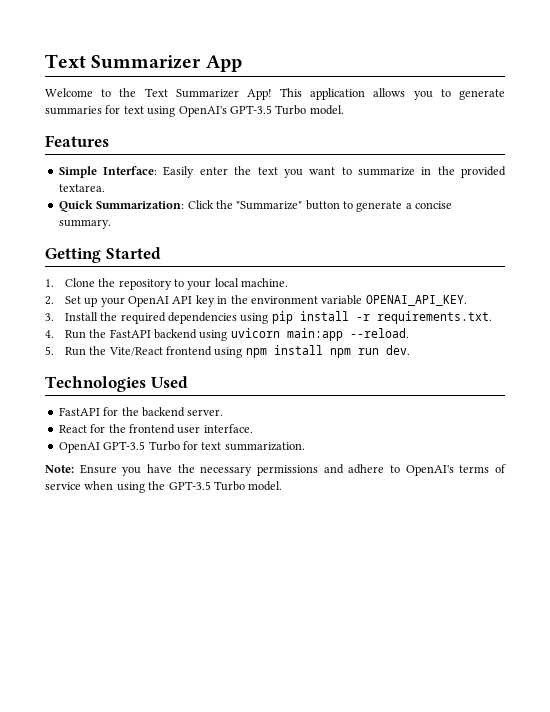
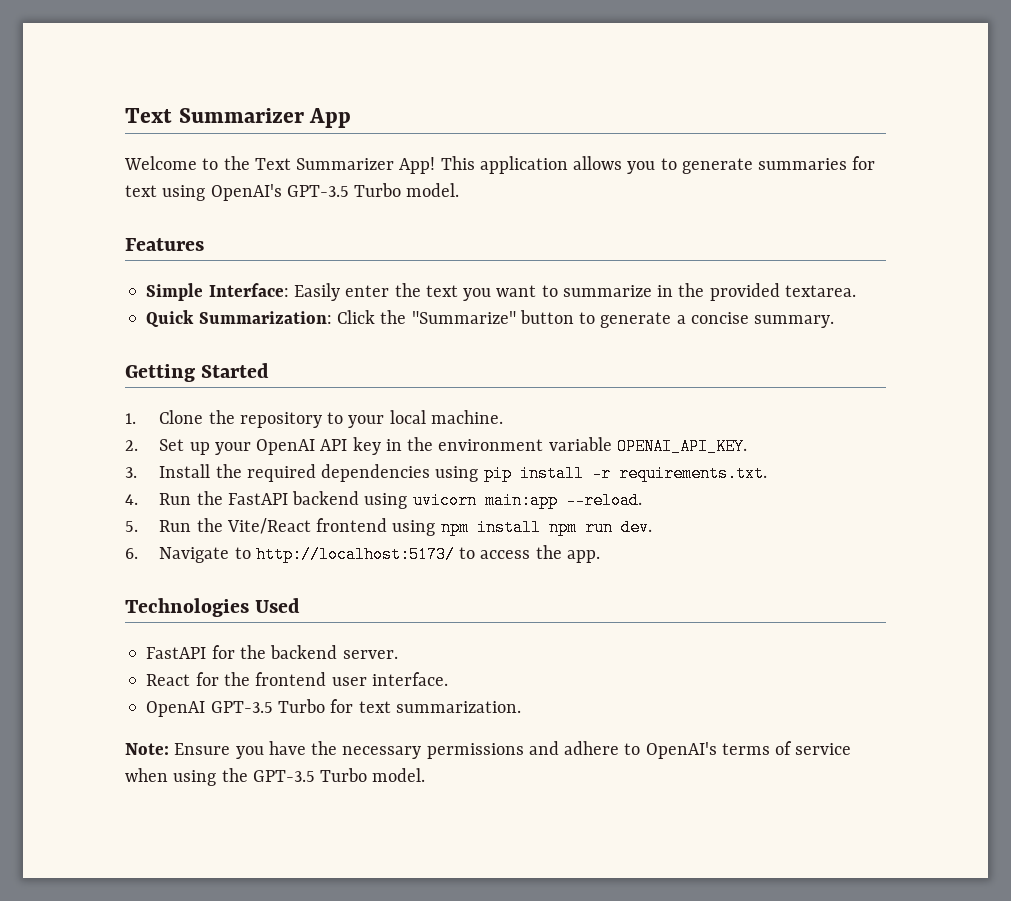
+ 6. Navigate to http://localhost:5173/ to access the app.

